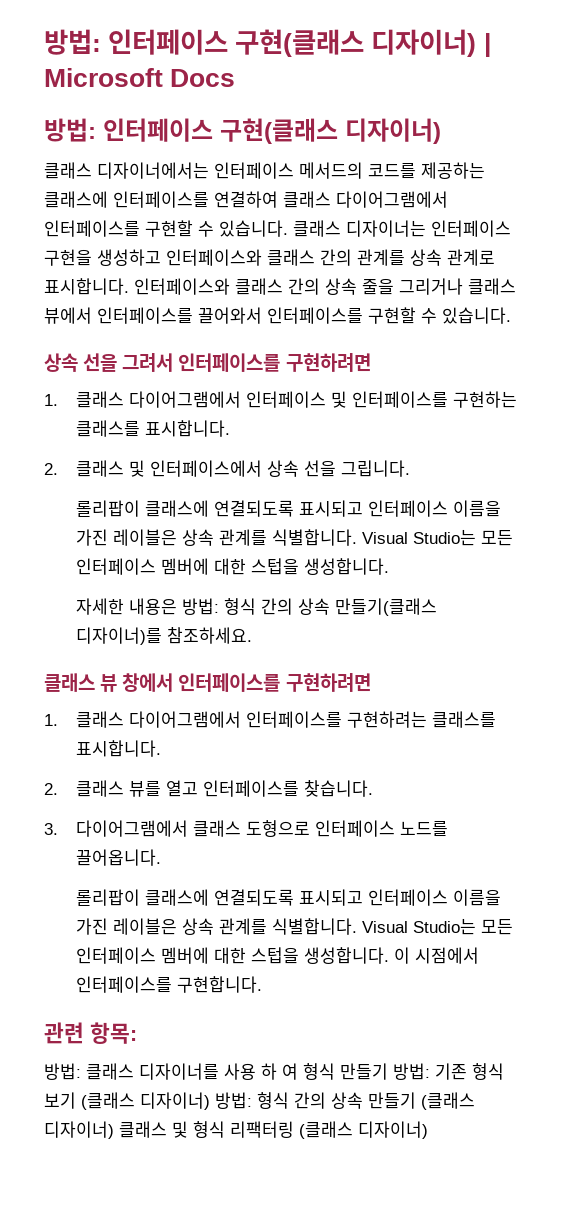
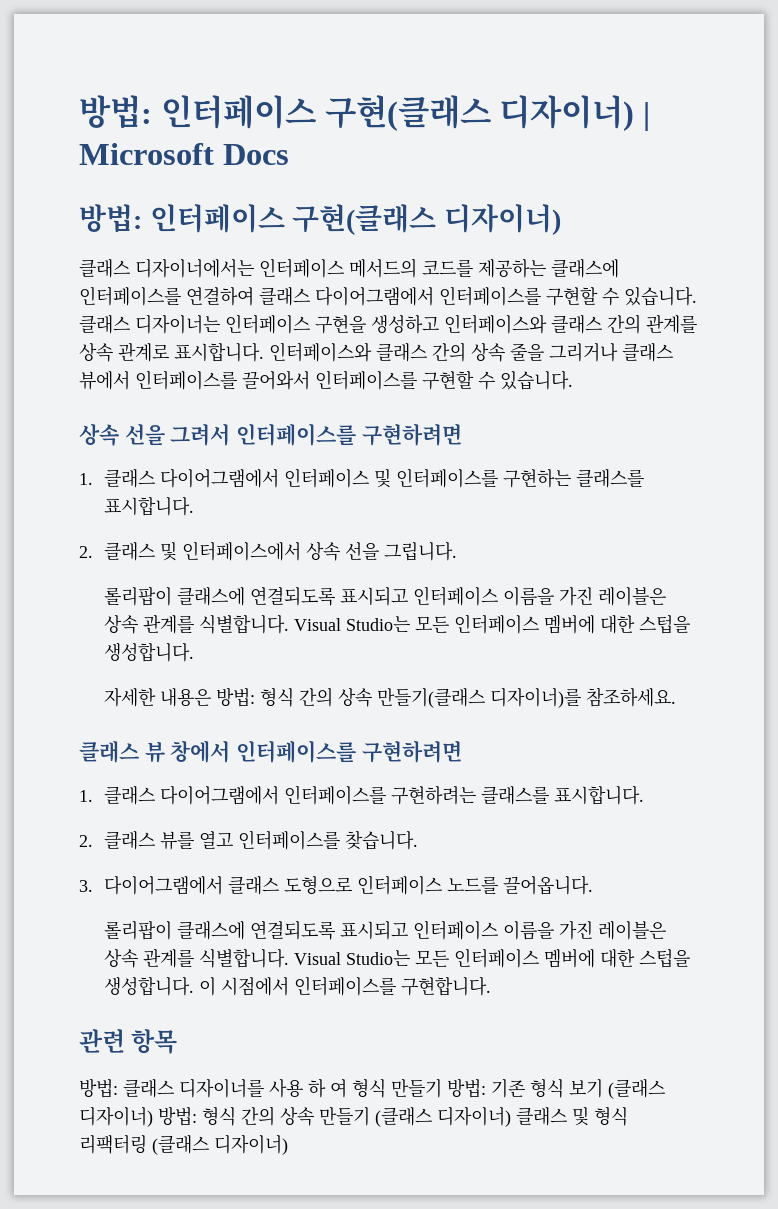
- 관련 항목:
+ 관련 항목

